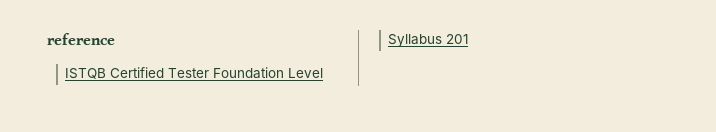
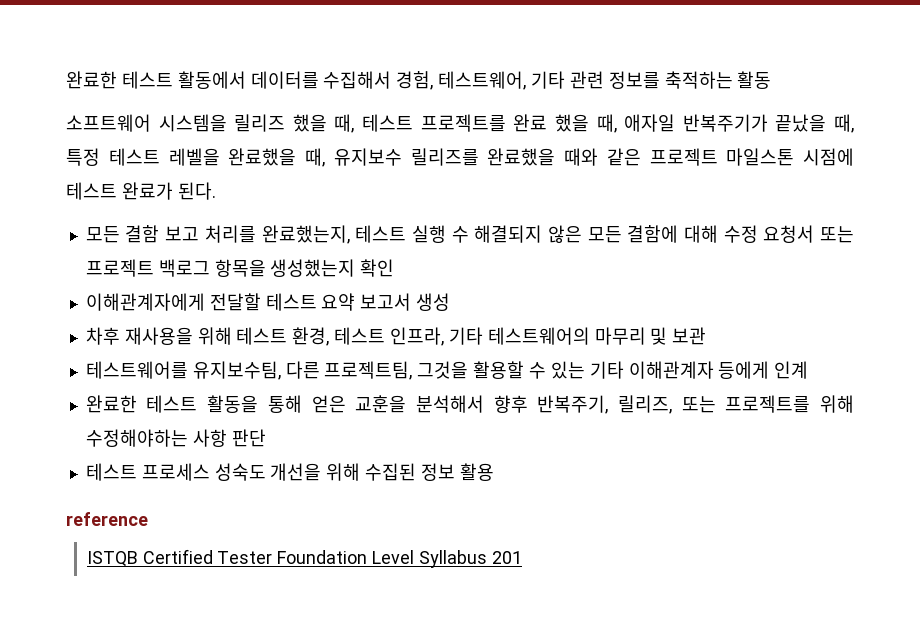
+ 완료한 테스트 활동에서 데이터를 수집해서 경험, 테스트웨어, 기타 관련 정보를 축적하는 활동
+ 소프트웨어 시스템을 릴리즈 했을 때, 테스트 프로젝트를 완료 했을 때, 애자일 반복주기가 끝났을 때, 특정 테스트 레벨을 완료했을 때, 유지보수 릴리즈를 완료했을 때와 같은 프로젝트 마일스톤 시점에 테스트 완료가 된다.
+ 모든 결함 보고 처리를 완료했는지, 테스트 실행 수 해결되지 않은 모든 결함에 대해 수정 요청서 또는 프로젝트 백로그 항목을 생성했는지 확인
+ 이해관계자에게 전달할 테스트 요약 보고서 생성
+ 차후 재사용을 위해 테스트 환경, 테스트 인프라, 기타 테스트웨어의 마무리 및 보관
+ 테스트웨어를 유지보수팀, 다른 프로젝트팀, 그것을 활용할 수 있는 기타 이해관계자 등에게 인계
+ 완료한 테스트 활동을 통해 얻은 교훈을 분석해서 향후 반복주기, 릴리즈, 또는 프로젝트를 위해 수정해야하는 사항 판단
+ 테스트 프로세스 성숙도 개선을 위해 수집된 정보 활용

